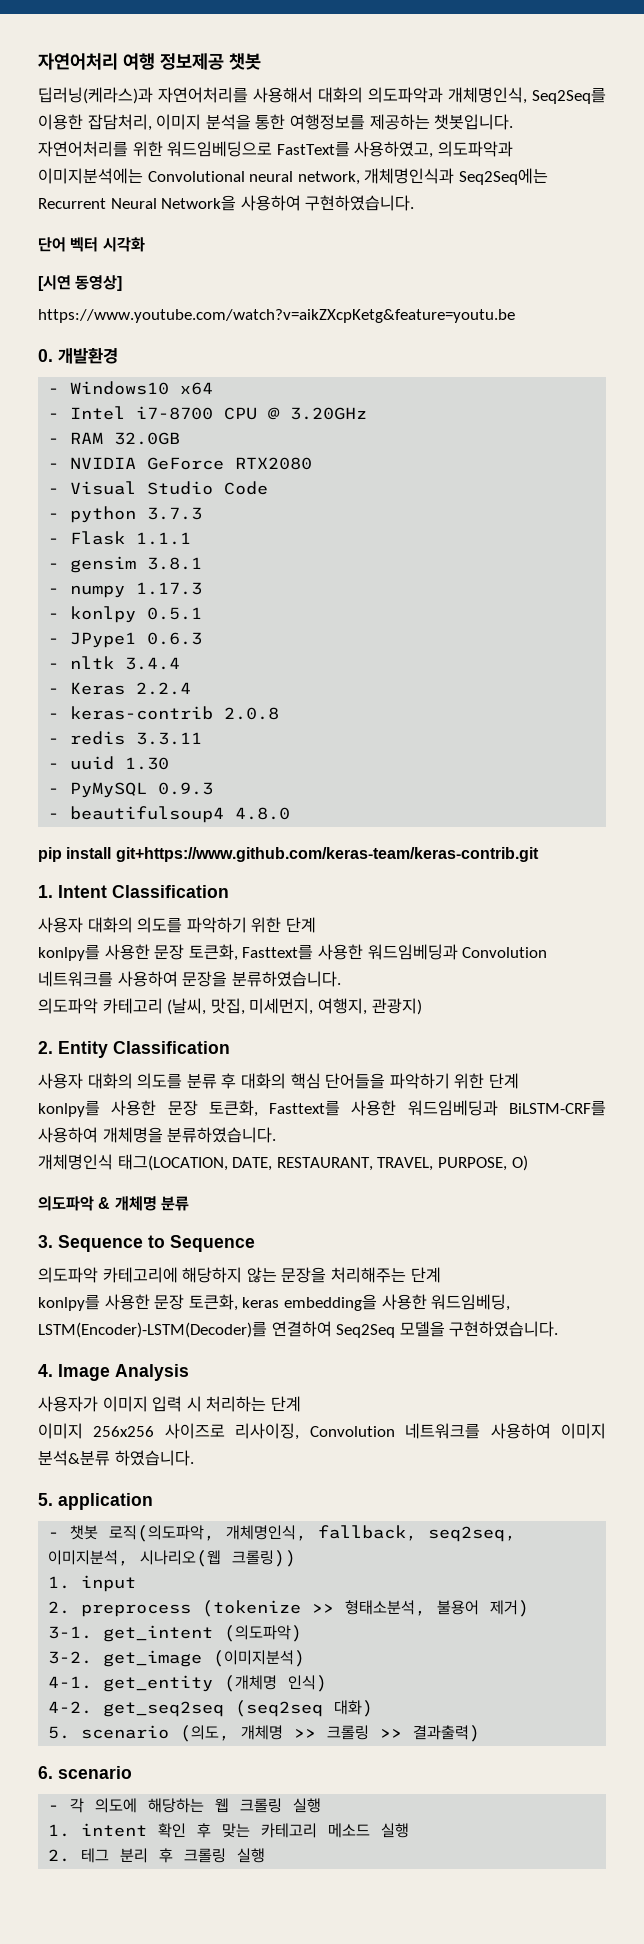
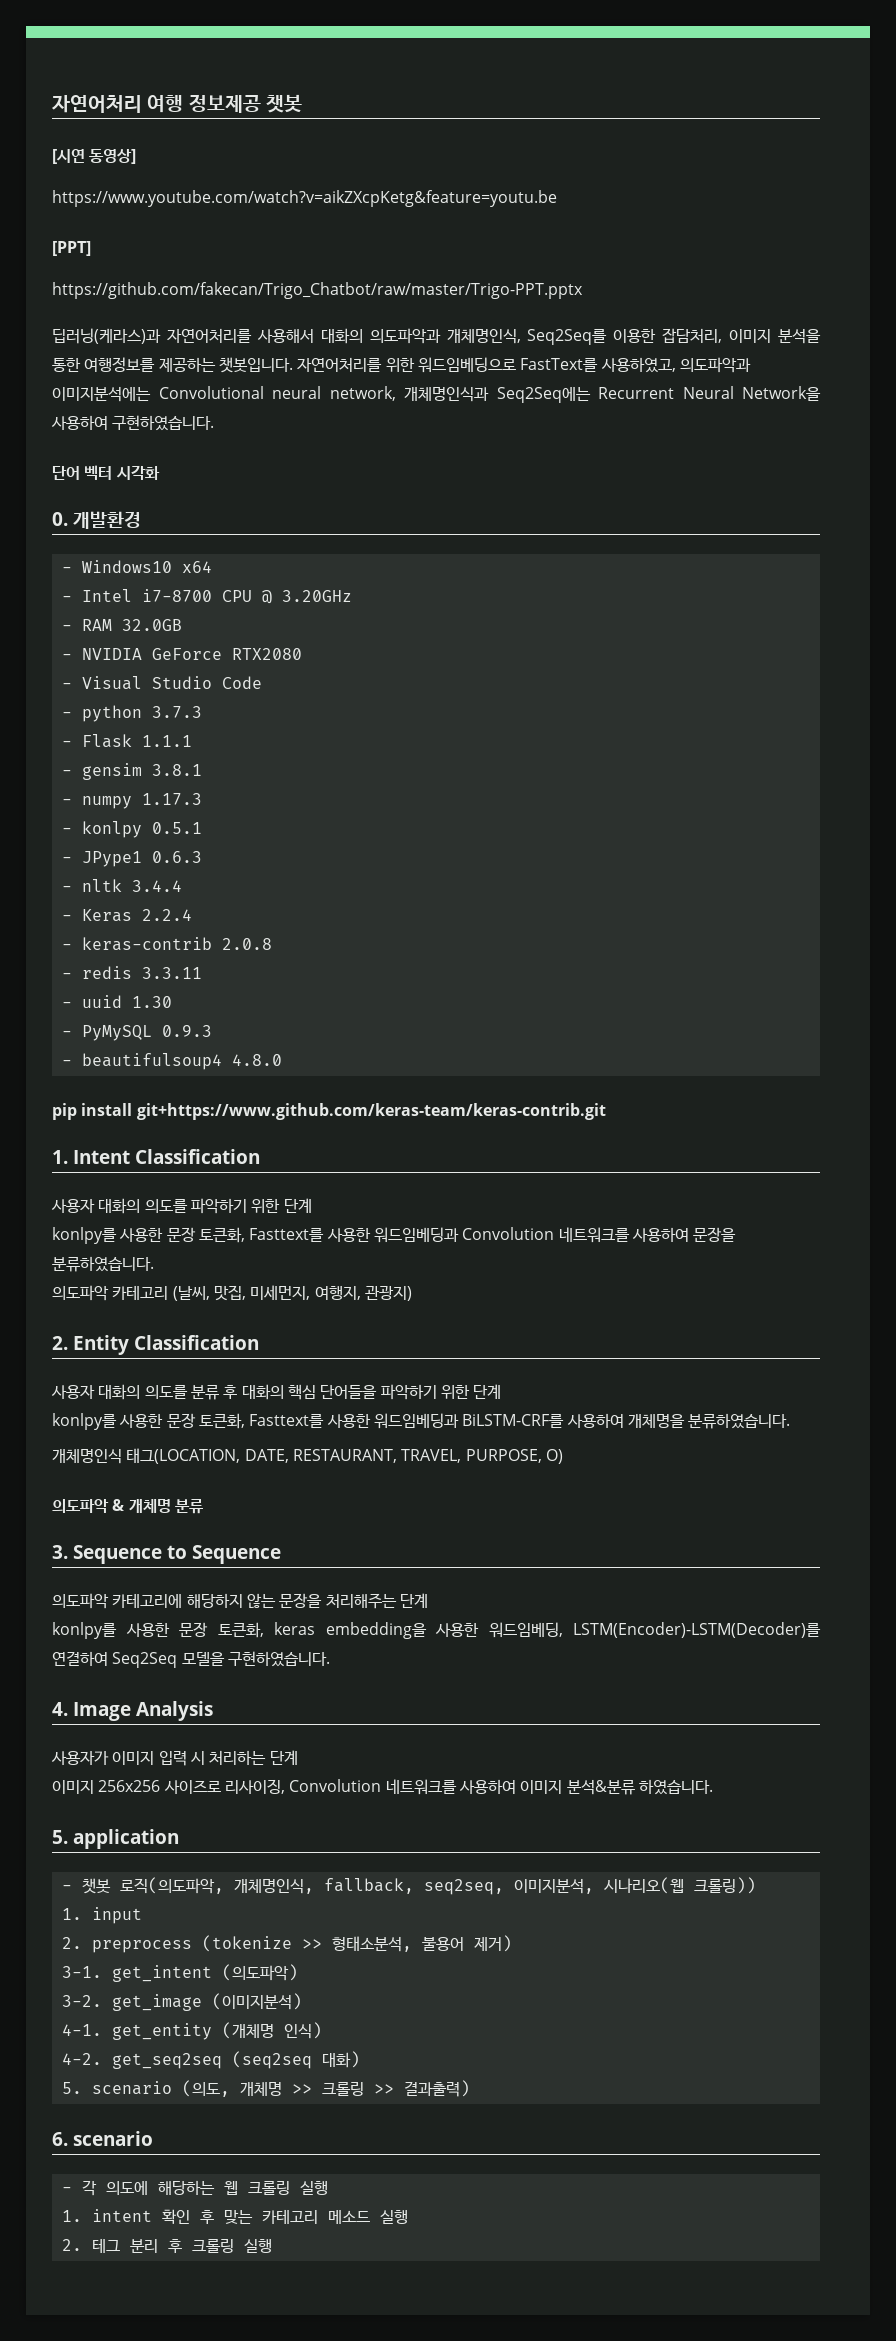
+ [시연 동영상]
+ https://www.youtube.com/watch?v=aikZXcpKetg&feature=youtu.be
+ [PPT]
+ https://github.com/fakecan/Trigo_Chatbot/raw/master/Trigo-PPT.pptx
- [시연 동영상]
- https://www.youtube.com/watch?v=aikZXcpKetg&feature=youtu.be

